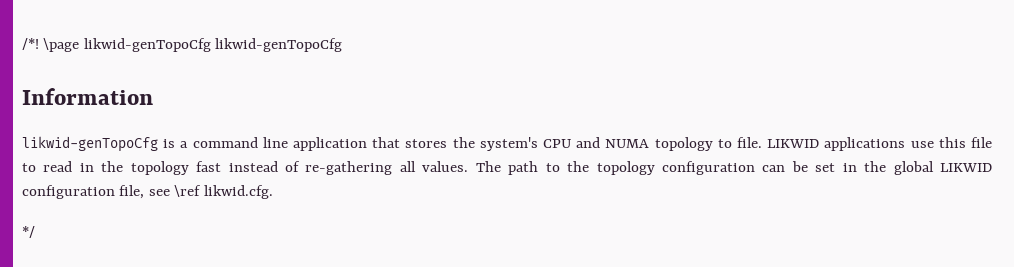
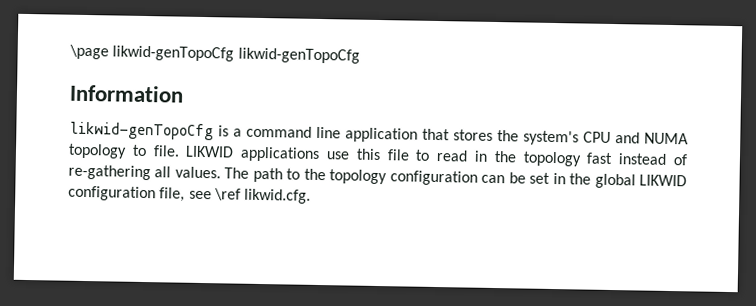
- /*!
- */

